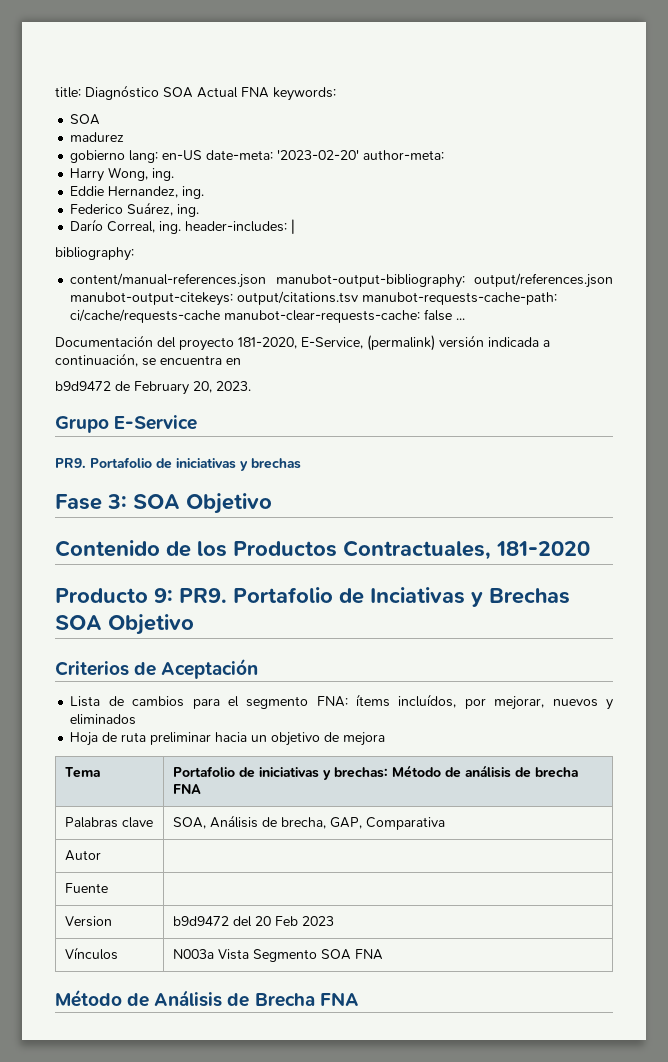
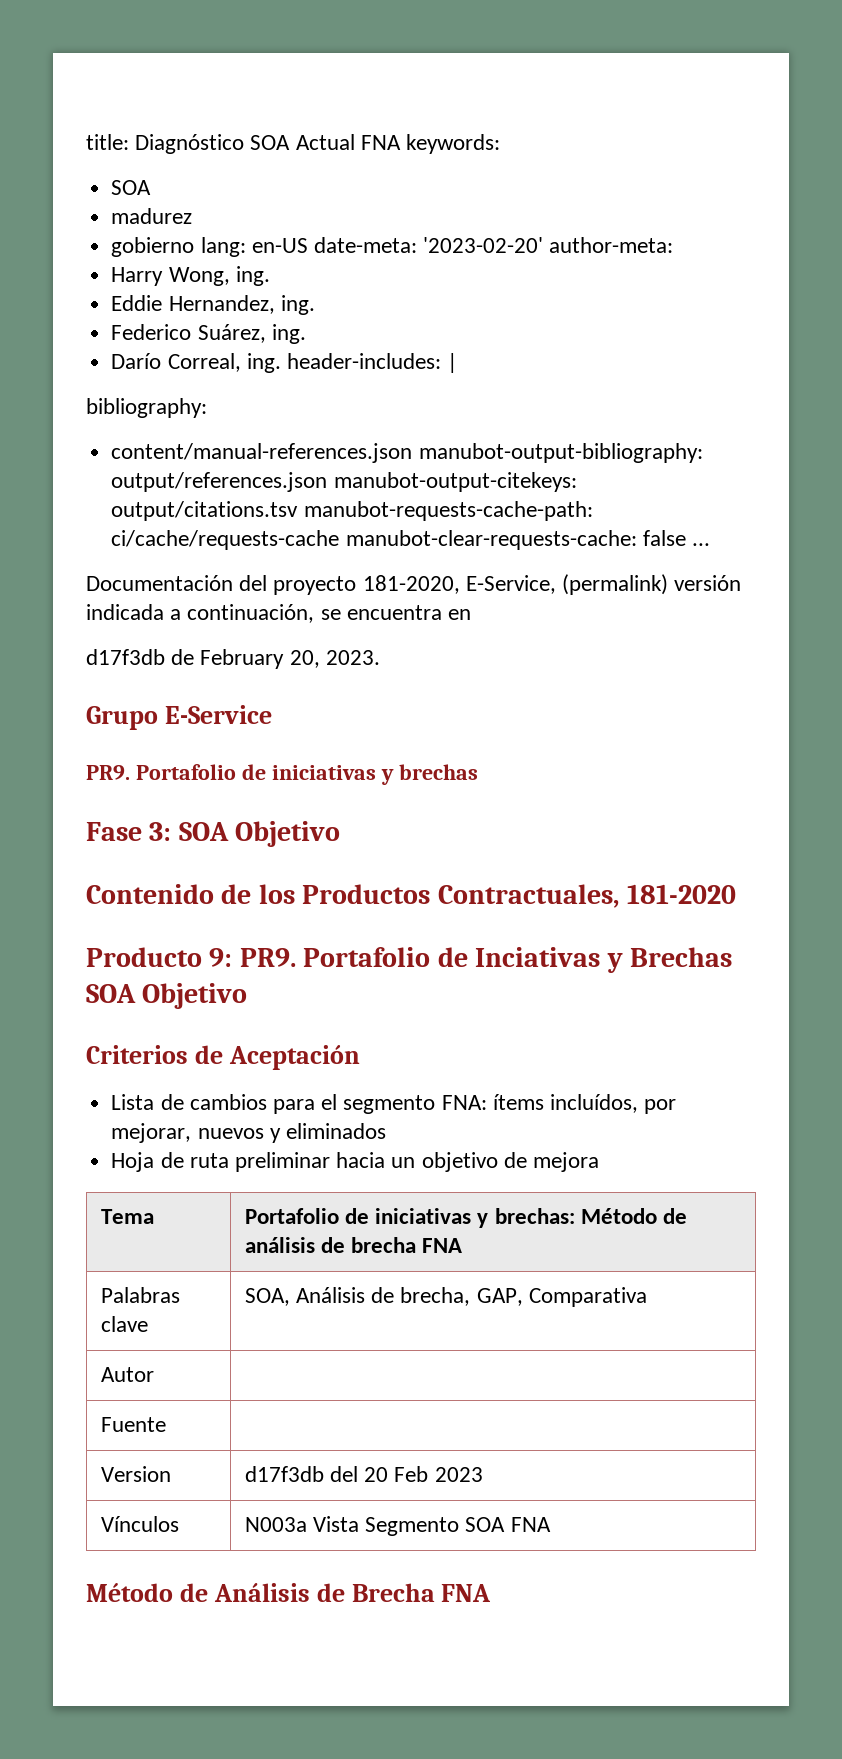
- b9d9472 de February 20, 2023.
+ d17f3db de February 20, 2023.
- Version | b9d9472 del 20 Feb 2023
+ Version | d17f3db del 20 Feb 2023

